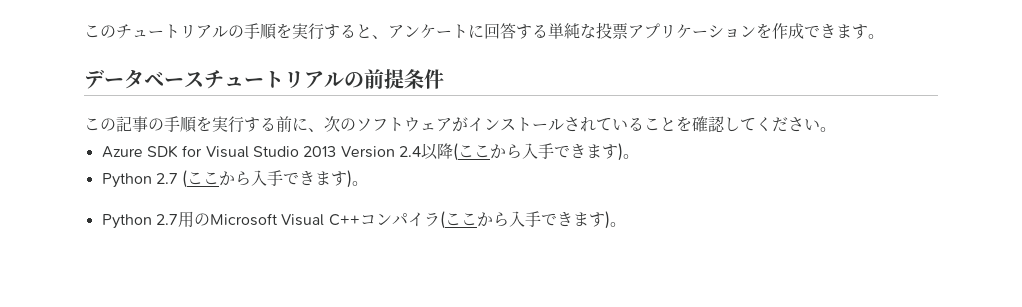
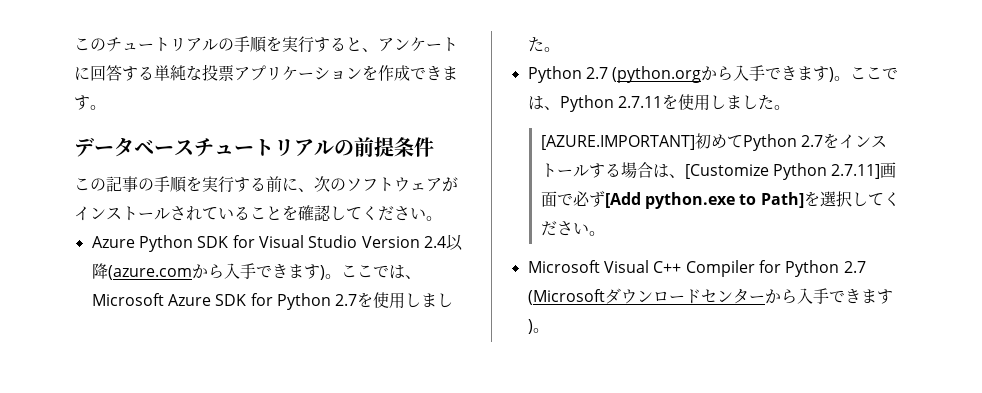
- Azure SDK for Visual Studio 2013 Version 2.4以降(ここから入手できます)。
- Python 2.7 (ここから入手できます)。
- Python 2.7用のMicrosoft Visual C++コンパイラ(ここから入手できます)。
+ Azure Python SDK for Visual Studio Version 2.4以降(azure.comから入手できます)。ここでは、Microsoft Azure SDK for Python 2.7を使用しました。
+ Python 2.7 (python.orgから入手できます)。ここでは、Python 2.7.11を使用しました。
+ [AZURE.IMPORTANT]初めてPython 2.7をインストールする場合は、[Customize Python 2.7.11]画面で必ず[Add python.exe to Path]を選択してください。
+ Microsoft Visual C++ Compiler for Python 2.7 (Microsoftダウンロードセンターから入手できます)。

